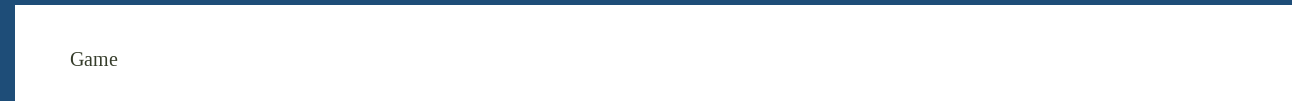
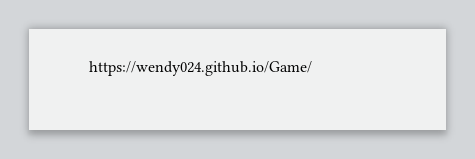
- Game
+ https://wendy024.github.io/Game/

